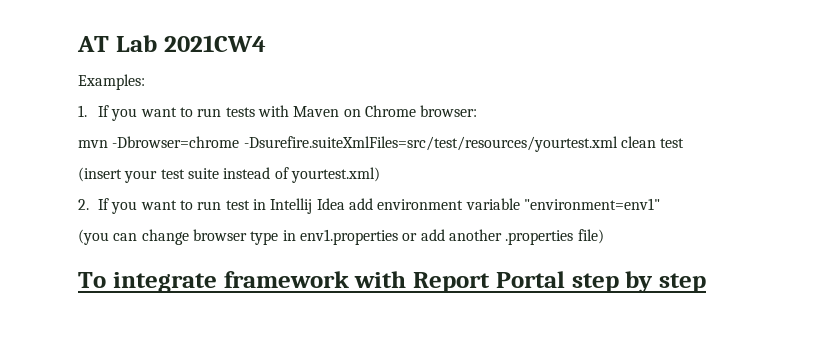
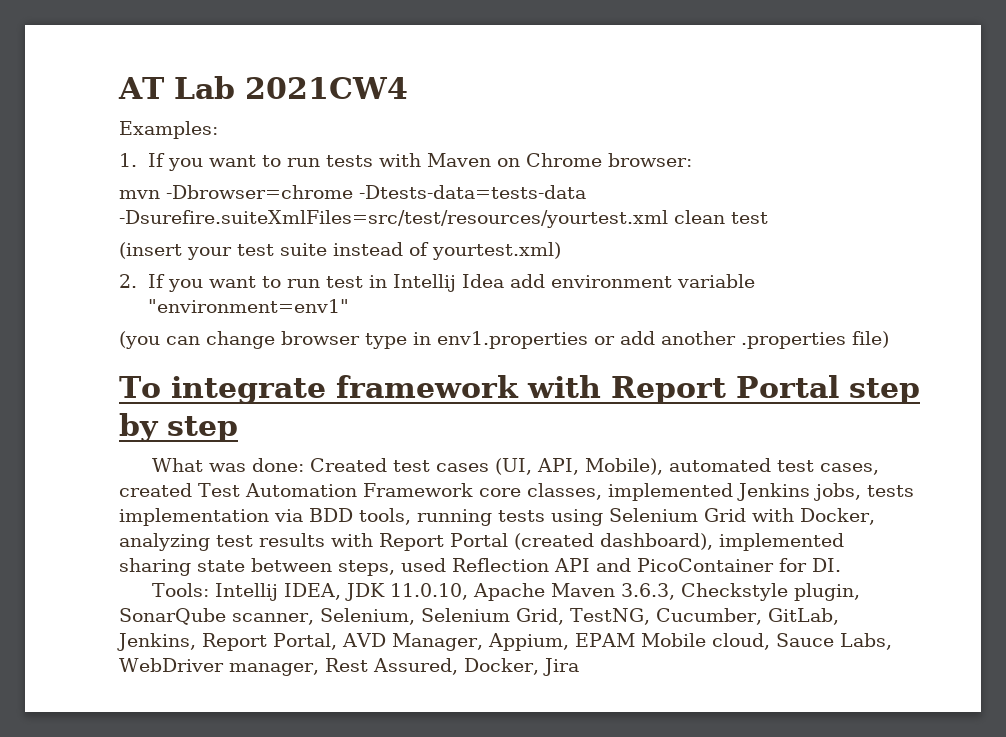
- mvn -Dbrowser=chrome -Dsurefire.suiteXmlFiles=src/test/resources/yourtest.xml clean test
+ mvn -Dbrowser=chrome -Dtests-data=tests-data -Dsurefire.suiteXmlFiles=src/test/resources/yourtest.xml clean test
+ What was done: Created test cases (UI, API, Mobile), automated test cases, created Test Automation Framework core classes, implemented Jenkins jobs, tests implementation via BDD tools, running tests using Selenium Grid with Docker, analyzing test results with Report Portal (created dashboard), implemented sharing state between steps, used Reflection API and PicoContainer for DI.
+ Tools: Intellij IDEA, JDK 11.0.10, Apache Maven 3.6.3, Checkstyle plugin, SonarQube scanner, Selenium, Selenium Grid, TestNG, Cucumber, GitLab, Jenkins, Report Portal, AVD Manager, Appium, EPAM Mobile cloud, Sauce Labs, WebDriver manager, Rest Assured, Docker, Jira

